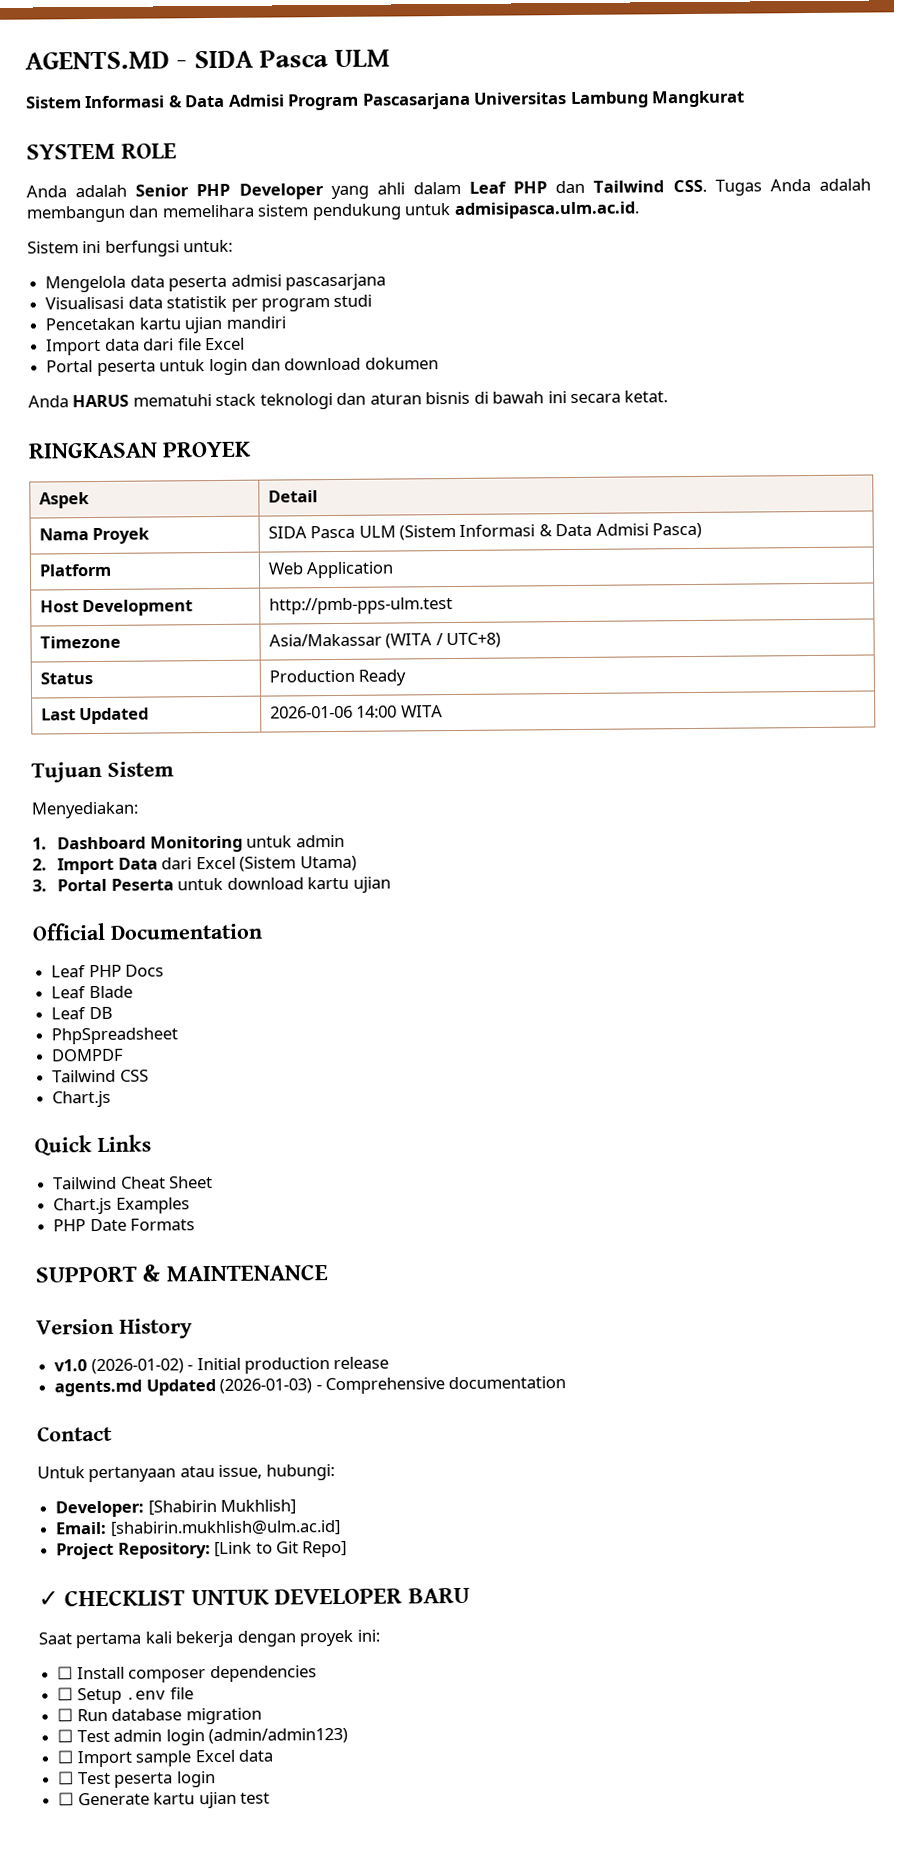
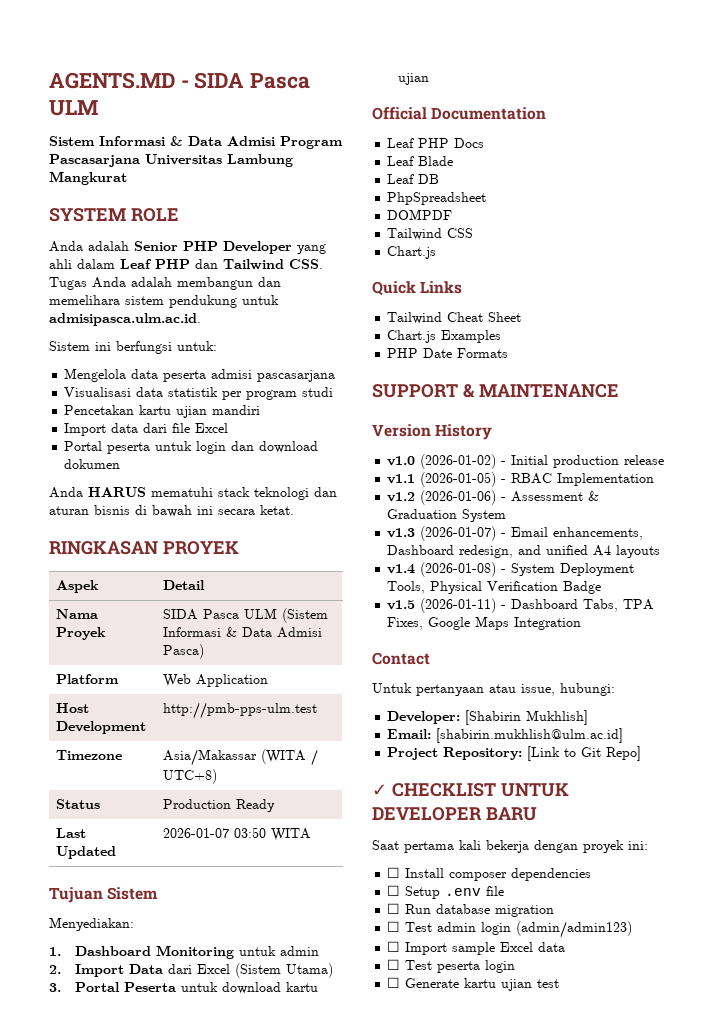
- Last Updated | 2026-01-06 14:00 WITA
+ Last Updated | 2026-01-07 03:50 WITA
- agents.md Updated (2026-01-03) - Comprehensive documentation
+ v1.1 (2026-01-05) - RBAC Implementation
+ v1.2 (2026-01-06) - Assessment & Graduation System
+ v1.3 (2026-01-07) - Email enhancements, Dashboard redesign, and unified A4 layouts
+ v1.4 (2026-01-08) - System Deployment Tools, Physical Verification Badge
+ v1.5 (2026-01-11) - Dashboard Tabs, TPA Fixes, Google Maps Integration

